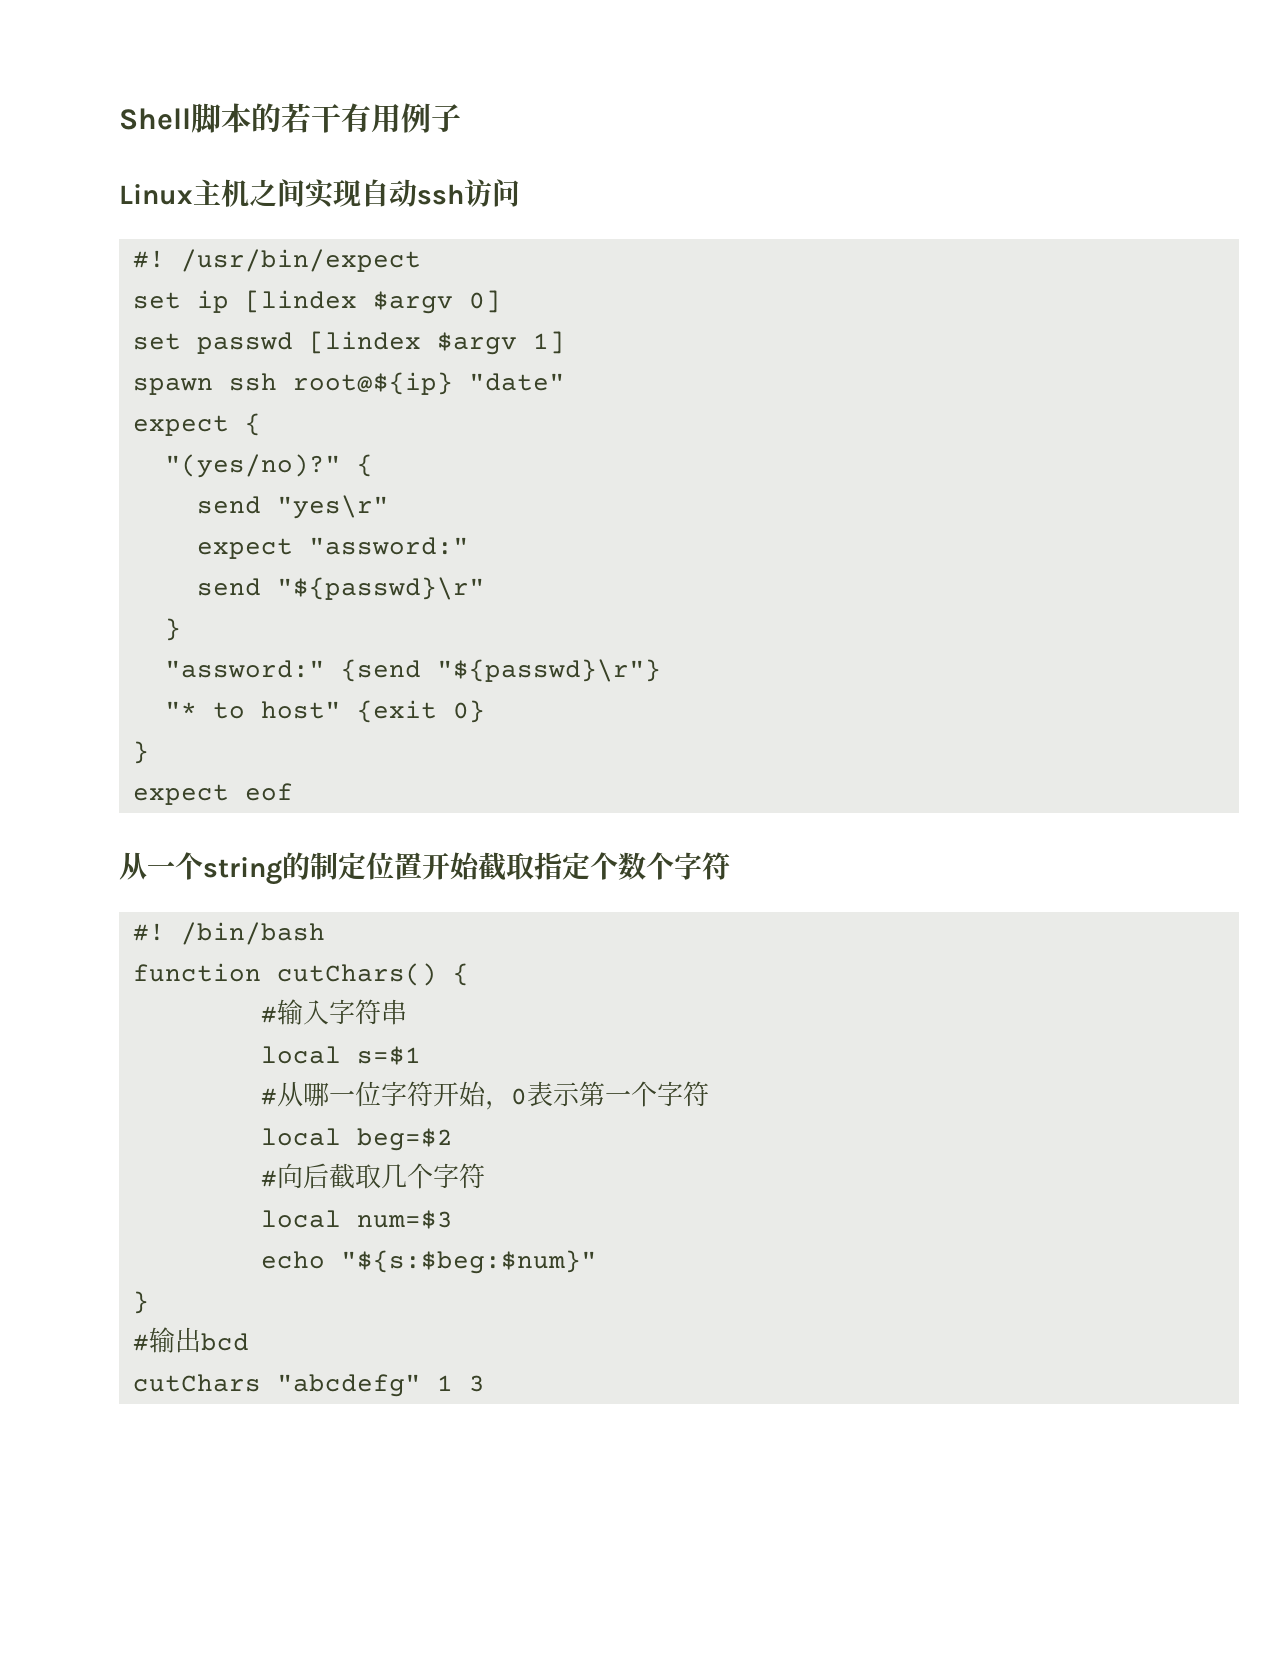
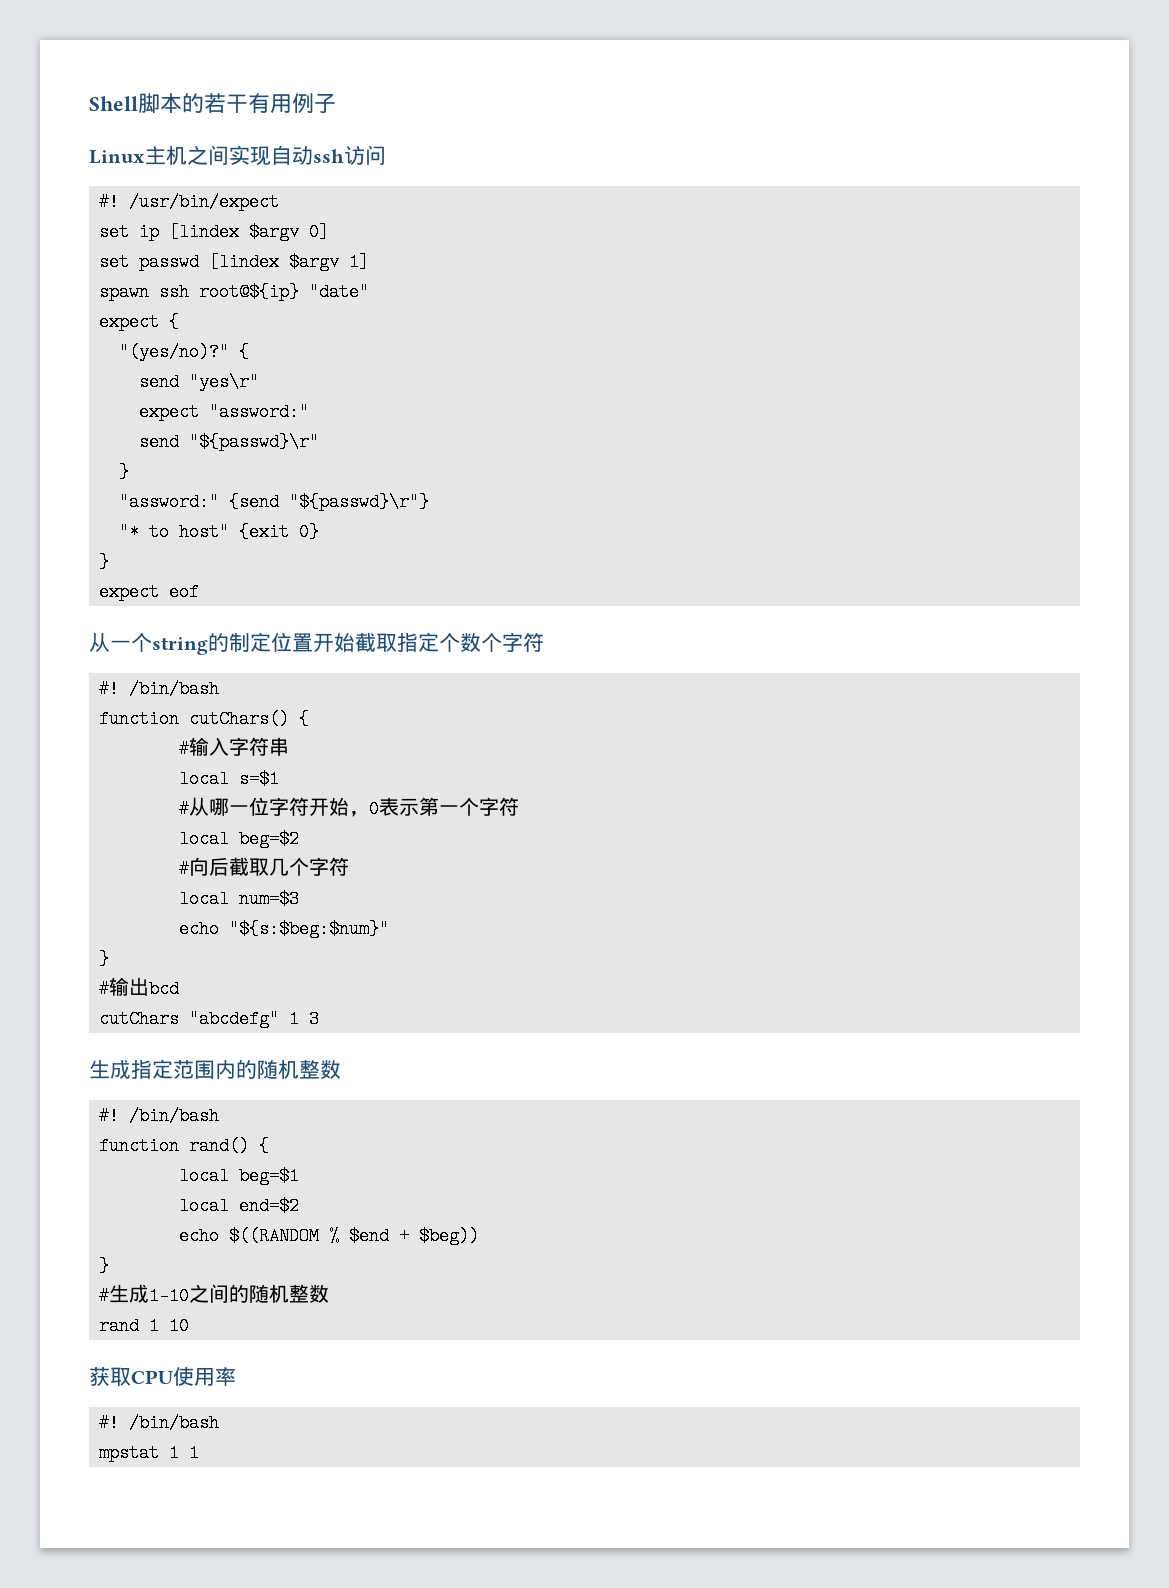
+ 生成指定范围内的随机整数
+ #! /bin/bash
+ function rand() {
+ local beg=$1
+ local end=$2
+ echo $((RANDOM % $end + $beg))
+ }
+ #生成1-10之间的随机整数
+ rand 1 10
+ 获取CPU使用率
+ #! /bin/bash
+ mpstat 1 1

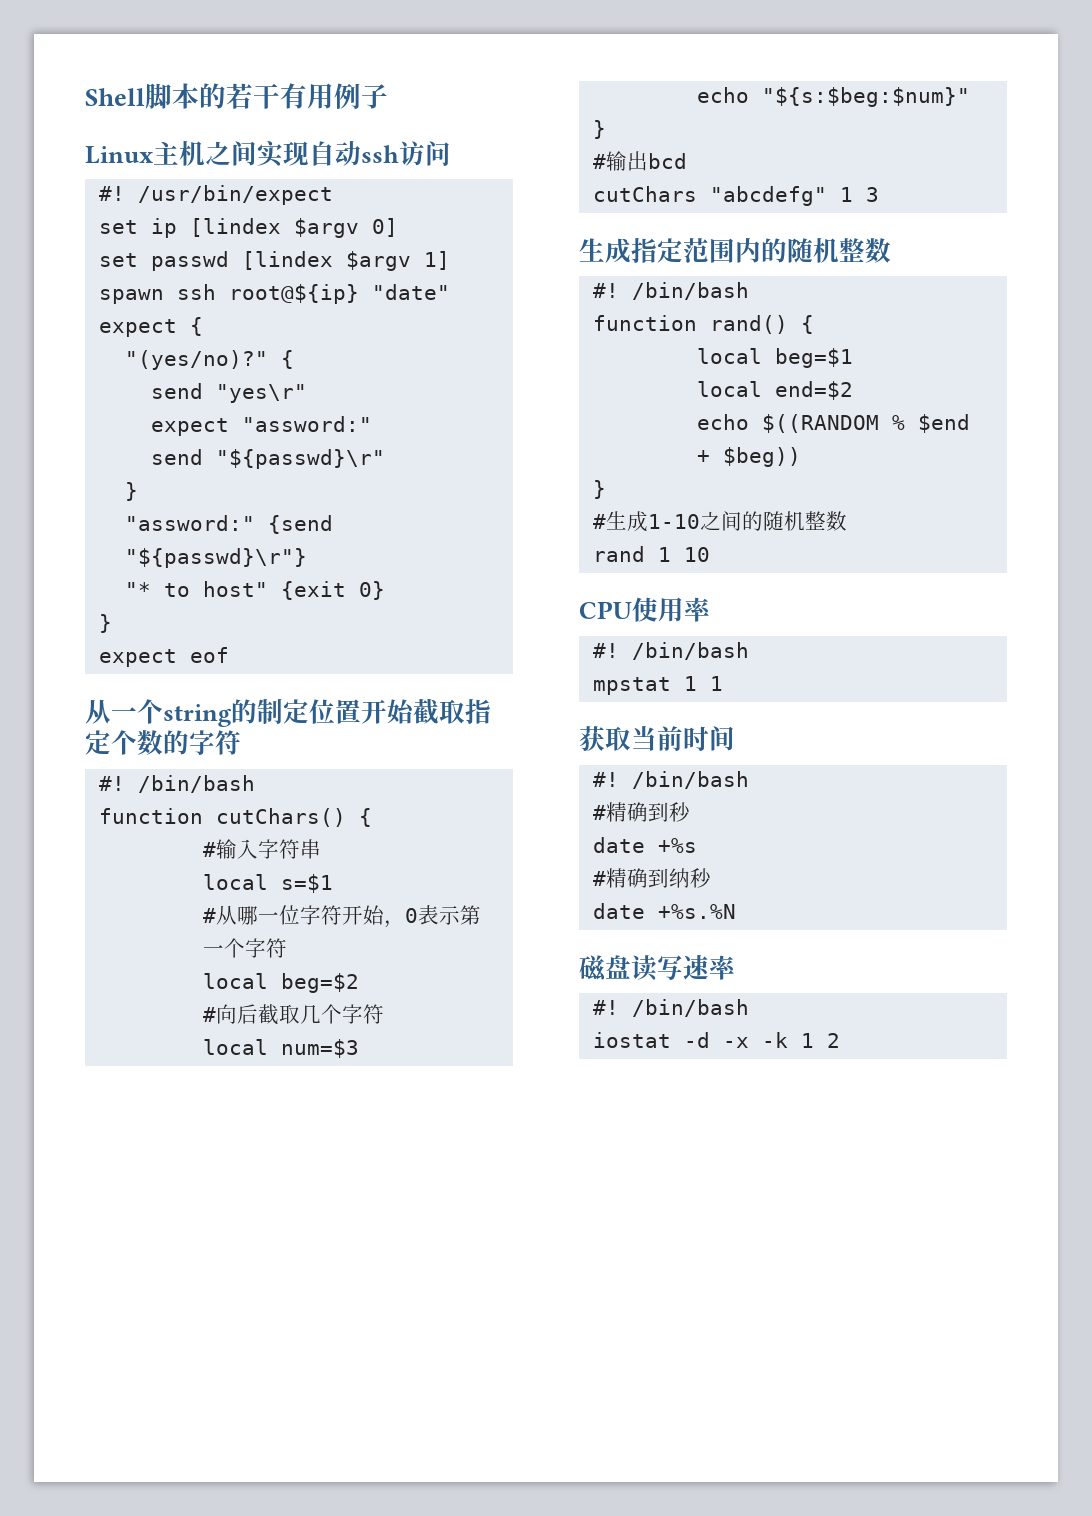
- 从一个string的制定位置开始截取指定个数个字符
+ 从一个string的制定位置开始截取指定个数的字符
- 获取CPU使用率
+ CPU使用率
+ 获取当前时间
+ #! /bin/bash
+ #精确到秒
+ date +%s
+ #精确到纳秒
+ date +%s.%N
+ 磁盘读写速率
+ #! /bin/bash
+ iostat -d -x -k 1 2

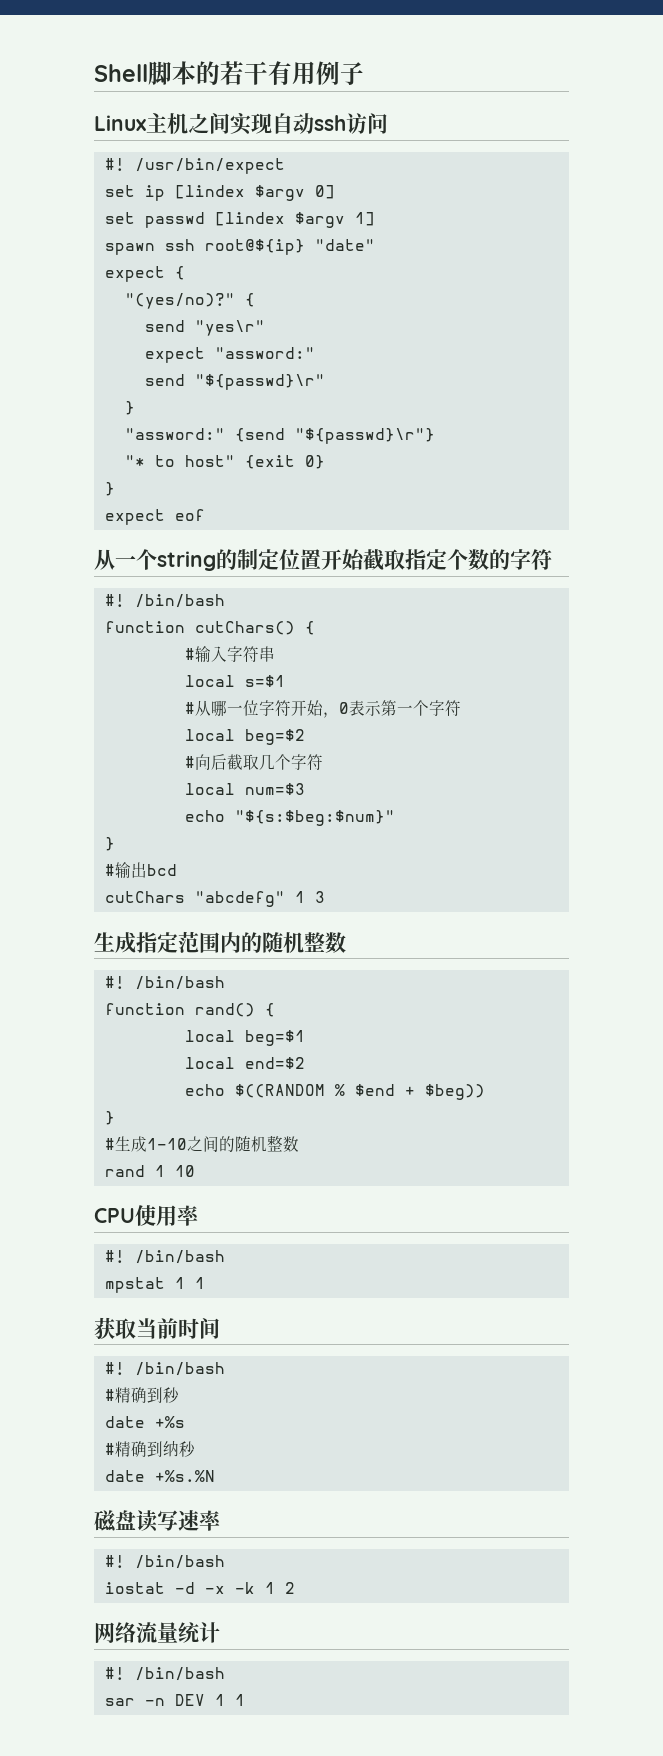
+ 网络流量统计
+ #! /bin/bash
+ sar -n DEV 1 1

